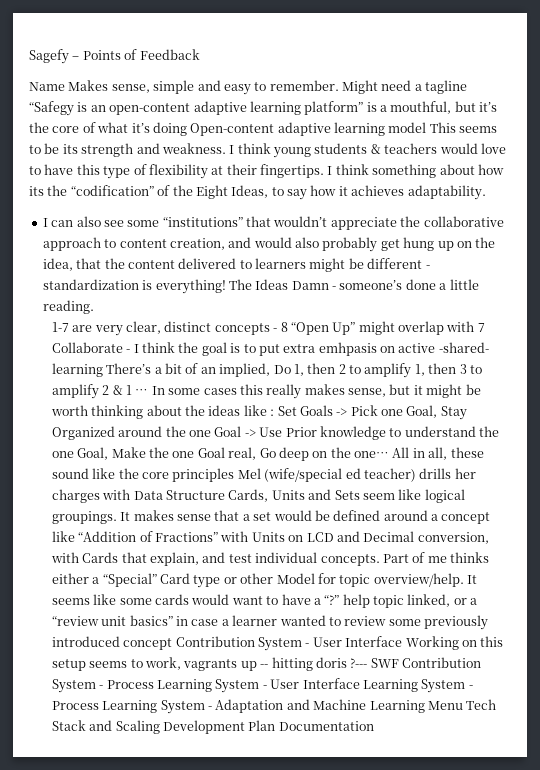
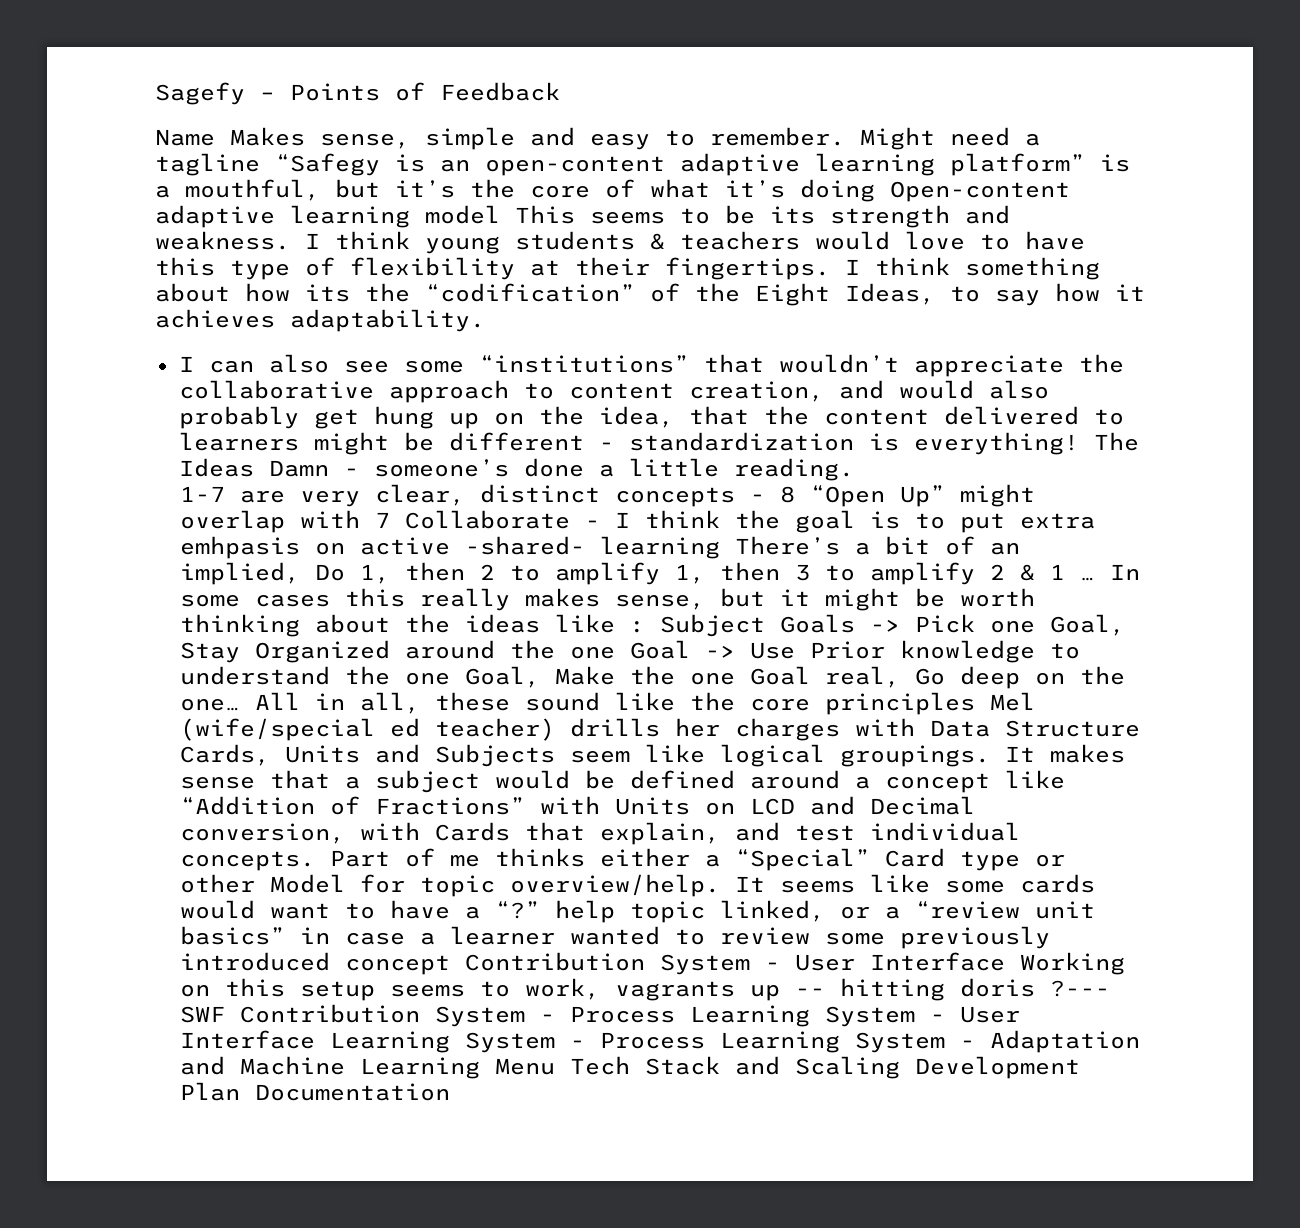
- In some cases this really makes sense, but it might be worth thinking about the ideas like : Set Goals -> Pick one Goal, Stay Organized around the one Goal -> Use Prior knowledge to understand the one Goal, Make the one Goal real, Go deep on the one…
+ In some cases this really makes sense, but it might be worth thinking about the ideas like : Subject Goals -> Pick one Goal, Stay Organized around the one Goal -> Use Prior knowledge to understand the one Goal, Make the one Goal real, Go deep on the one…
- All in all, these sound like the core principles Mel (wife/special ed teacher) drills her charges with Data Structure Cards, Units and Sets seem like logical groupings.
+ All in all, these sound like the core principles Mel (wife/special ed teacher) drills her charges with Data Structure Cards, Units and Subjects seem like logical groupings.
- It makes sense that a set would be defined around a concept like “Addition of Fractions” with Units on LCD and Decimal conversion, with Cards that explain, and test individual concepts.
+ It makes sense that a subject would be defined around a concept like “Addition of Fractions” with Units on LCD and Decimal conversion, with Cards that explain, and test individual concepts.

